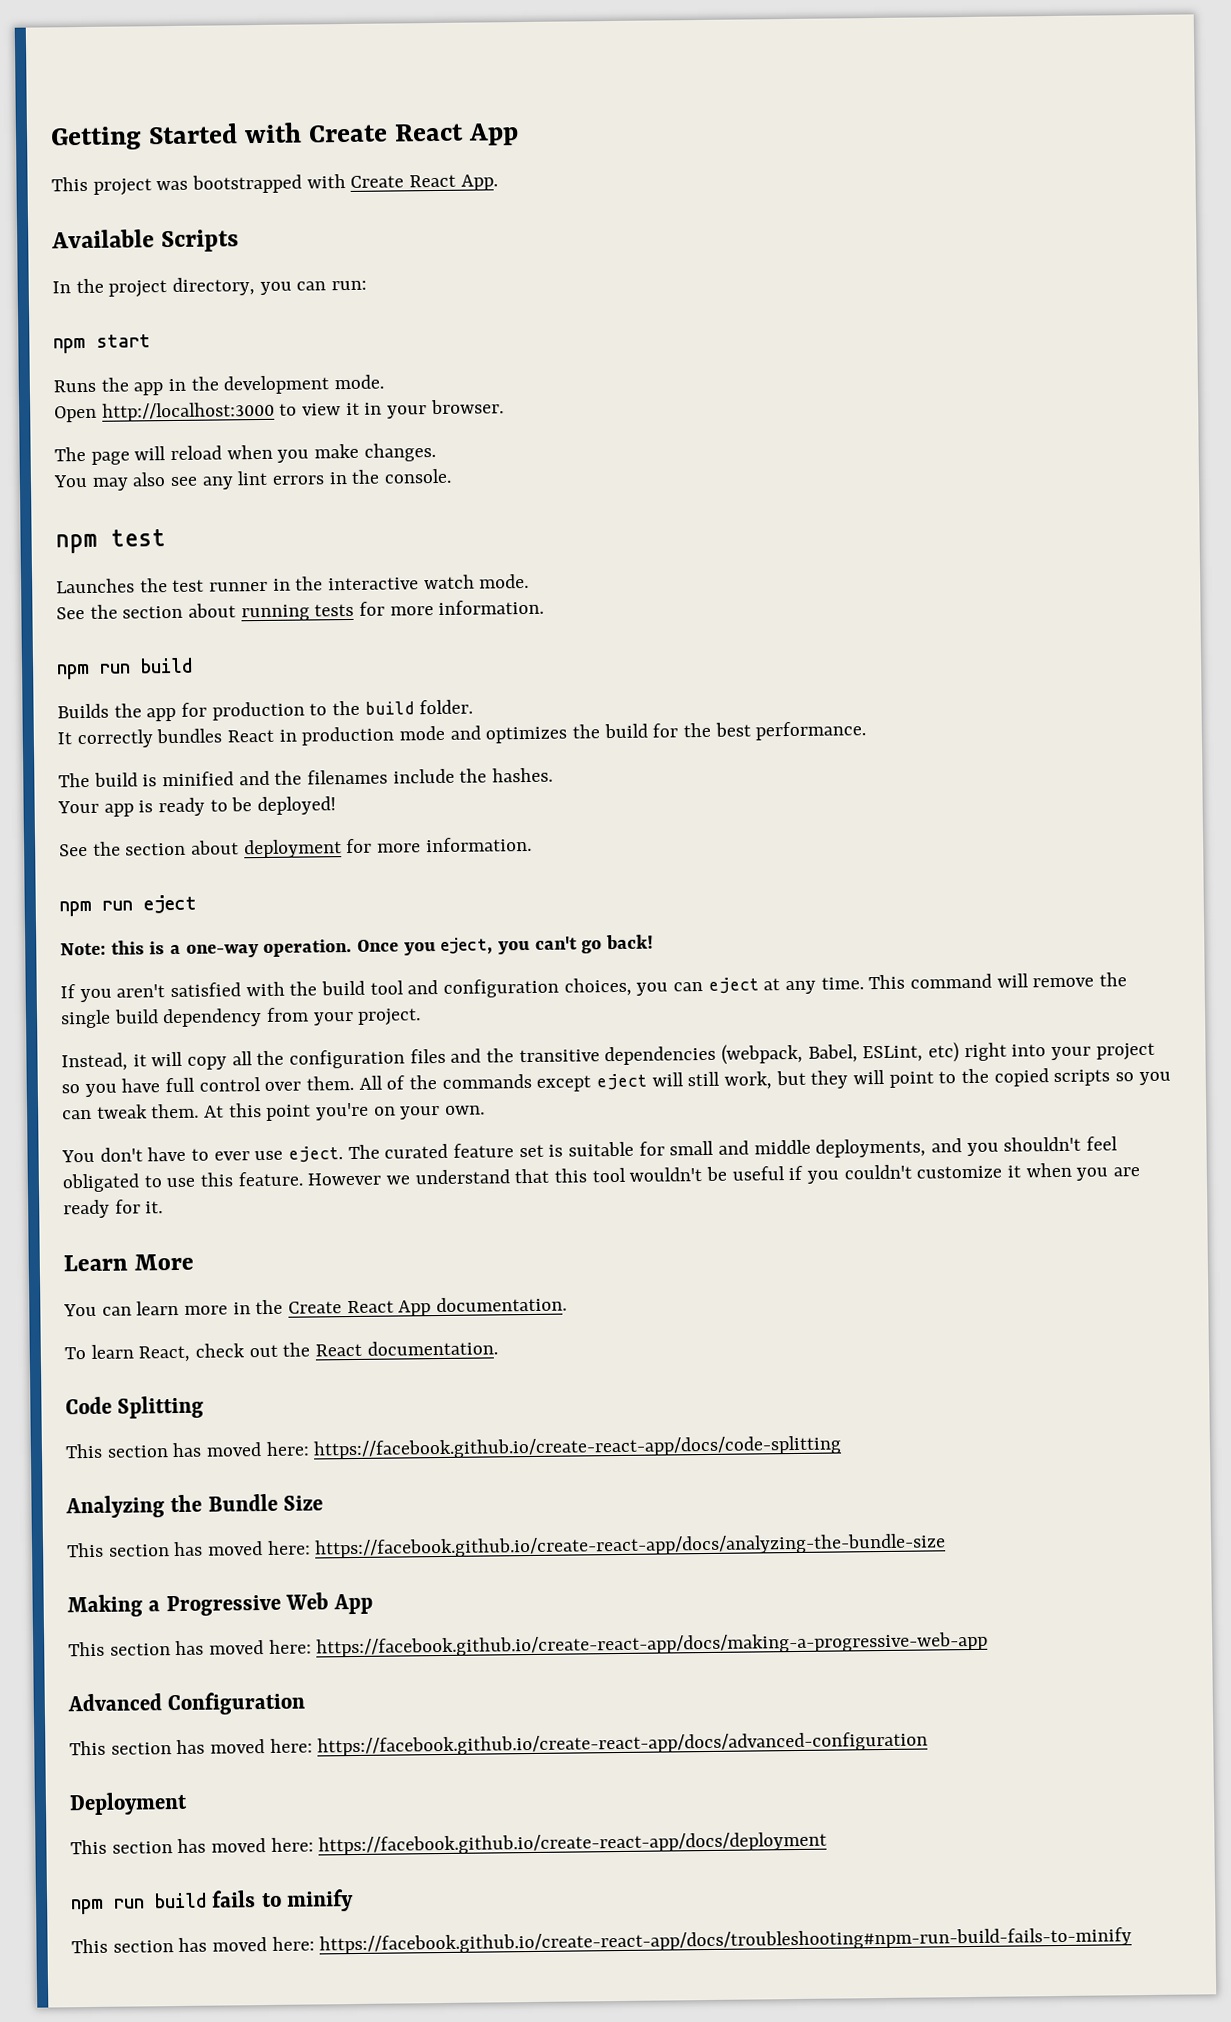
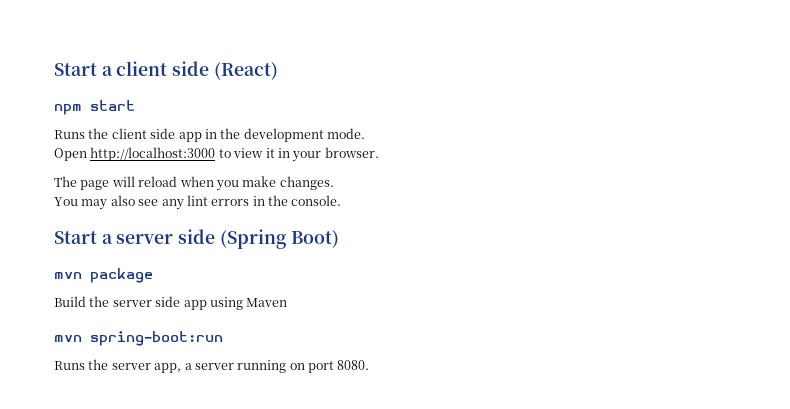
- Getting Started with Create React App
- This project was bootstrapped with Create React App.
- Available Scripts
- In the project directory, you can run:
+ Start a client side (React)
- Runs the app in the development mode.
+ Runs the client side app in the development mode.
- npm test
- Launches the test runner in the interactive watch mode.
- See the section about running tests for more information.
- npm run build
- Builds the app for production to the build folder.
- It correctly bundles React in production mode and optimizes the build for the best performance.
- The build is minified and the filenames include the hashes.
- Your app is ready to be deployed!
- See the section about deployment for more information.
- npm run eject
- Note: this is a one-way operation. Once you eject, you can't go back!
- If you aren't satisfied with the build tool and configuration choices, you can eject at any time. This command will remove the single build dependency from your project.
- Instead, it will copy all the configuration files and the transitive dependencies (webpack, Babel, ESLint, etc) right into your project so you have full control over them. All of the commands except eject will still work, but they will point to the copied scripts so you can tweak them. At this point you're on your own.
- You don't have to ever use eject. The curated feature set is suitable for small and middle deployments, and you shouldn't feel obligated to use this feature. However we understand that this tool wouldn't be useful if you couldn't customize it when you are ready for it.
- Learn More
- You can learn more in the Create React App documentation.
- To learn React, check out the React documentation.
- Code Splitting
- This section has moved here: https://facebook.github.io/create-react-app/docs/code-splitting
- Analyzing the Bundle Size
- This section has moved here: https://facebook.github.io/create-react-app/docs/analyzing-the-bundle-size
- Making a Progressive Web App
- This section has moved here: https://facebook.github.io/create-react-app/docs/making-a-progressive-web-app
- Advanced Configuration
- This section has moved here: https://facebook.github.io/create-react-app/docs/advanced-configuration
- Deployment
- This section has moved here: https://facebook.github.io/create-react-app/docs/deployment
- npm run build fails to minify
- This section has moved here: https://facebook.github.io/create-react-app/docs/troubleshooting#npm-run-build-fails-to-minify
+ Start a server side (Spring Boot)
+ mvn package
+ Build the server side app using Maven
+ mvn spring-boot:run
+ Runs the server app, a server running on port 8080.

